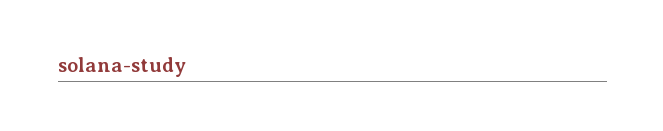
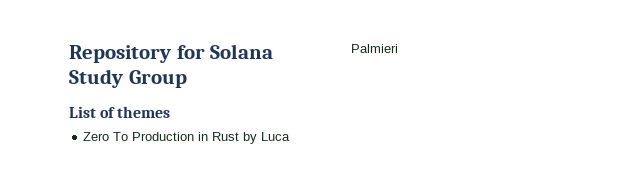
- solana-study
+ Repository for Solana Study Group
+ List of themes
+ Zero To Production in Rust by Luca Palmieri

